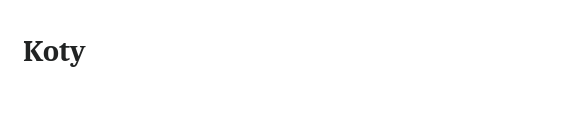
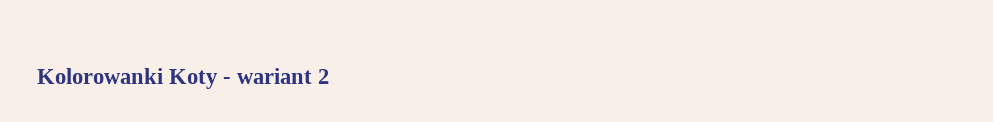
- Koty
+ Kolorowanki Koty - wariant 2

